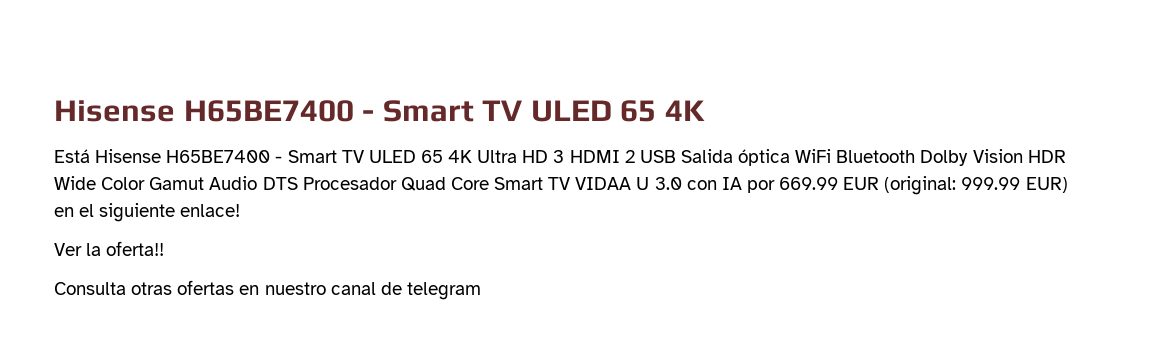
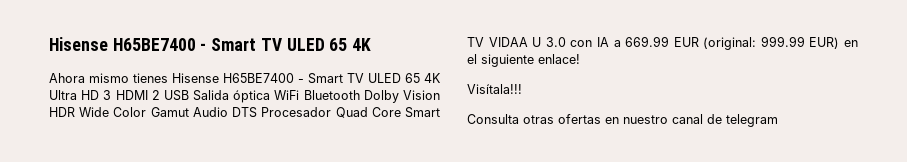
- Está Hisense H65BE7400 - Smart TV ULED 65 4K Ultra HD 3 HDMI 2 USB Salida óptica WiFi Bluetooth Dolby Vision HDR Wide Color Gamut Audio DTS Procesador Quad Core Smart TV VIDAA U 3.0 con IA por 669.99 EUR (original: 999.99 EUR) en el siguiente enlace!
+ Ahora mismo tienes Hisense H65BE7400 - Smart TV ULED 65 4K Ultra HD 3 HDMI 2 USB Salida óptica WiFi Bluetooth Dolby Vision HDR Wide Color Gamut Audio DTS Procesador Quad Core Smart TV VIDAA U 3.0 con IA a 669.99 EUR (original: 999.99 EUR) en el siguiente enlace!
- Ver la oferta!!
+ Visítala!!!

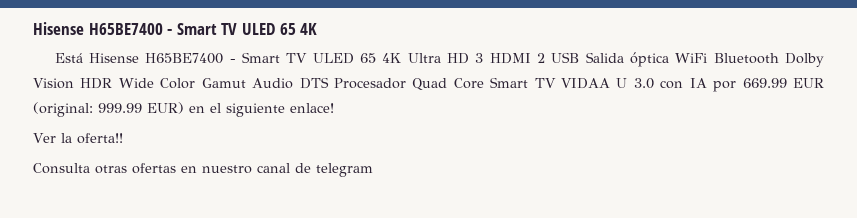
- Ahora mismo tienes Hisense H65BE7400 - Smart TV ULED 65 4K Ultra HD 3 HDMI 2 USB Salida óptica WiFi Bluetooth Dolby Vision HDR Wide Color Gamut Audio DTS Procesador Quad Core Smart TV VIDAA U 3.0 con IA a 669.99 EUR (original: 999.99 EUR) en el siguiente enlace!
+ Está Hisense H65BE7400 - Smart TV ULED 65 4K Ultra HD 3 HDMI 2 USB Salida óptica WiFi Bluetooth Dolby Vision HDR Wide Color Gamut Audio DTS Procesador Quad Core Smart TV VIDAA U 3.0 con IA por 669.99 EUR (original: 999.99 EUR) en el siguiente enlace!
- Visítala!!!
+ Ver la oferta!!

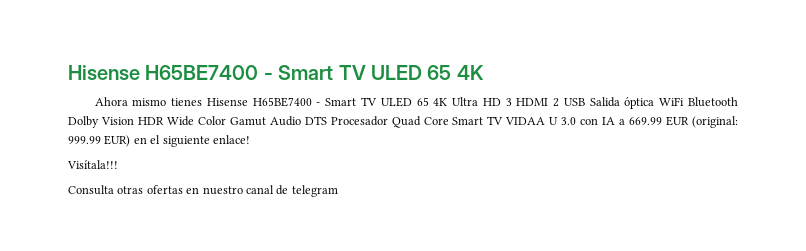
- Está Hisense H65BE7400 - Smart TV ULED 65 4K Ultra HD 3 HDMI 2 USB Salida óptica WiFi Bluetooth Dolby Vision HDR Wide Color Gamut Audio DTS Procesador Quad Core Smart TV VIDAA U 3.0 con IA por 669.99 EUR (original: 999.99 EUR) en el siguiente enlace!
+ Ahora mismo tienes Hisense H65BE7400 - Smart TV ULED 65 4K Ultra HD 3 HDMI 2 USB Salida óptica WiFi Bluetooth Dolby Vision HDR Wide Color Gamut Audio DTS Procesador Quad Core Smart TV VIDAA U 3.0 con IA a 669.99 EUR (original: 999.99 EUR) en el siguiente enlace!
- Ver la oferta!!
+ Visítala!!!

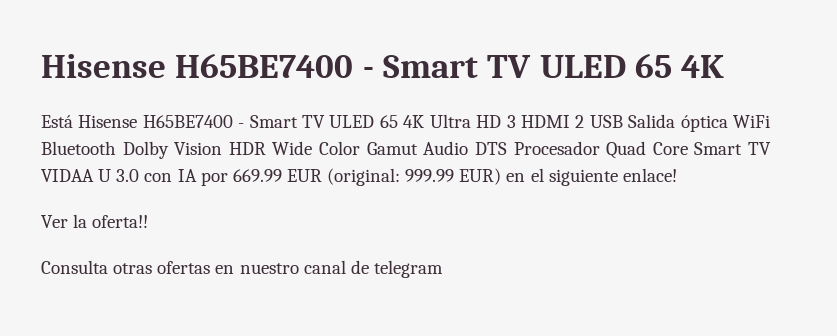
- Ahora mismo tienes Hisense H65BE7400 - Smart TV ULED 65 4K Ultra HD 3 HDMI 2 USB Salida óptica WiFi Bluetooth Dolby Vision HDR Wide Color Gamut Audio DTS Procesador Quad Core Smart TV VIDAA U 3.0 con IA a 669.99 EUR (original: 999.99 EUR) en el siguiente enlace!
+ Está Hisense H65BE7400 - Smart TV ULED 65 4K Ultra HD 3 HDMI 2 USB Salida óptica WiFi Bluetooth Dolby Vision HDR Wide Color Gamut Audio DTS Procesador Quad Core Smart TV VIDAA U 3.0 con IA por 669.99 EUR (original: 999.99 EUR) en el siguiente enlace!
- Visítala!!!
+ Ver la oferta!!

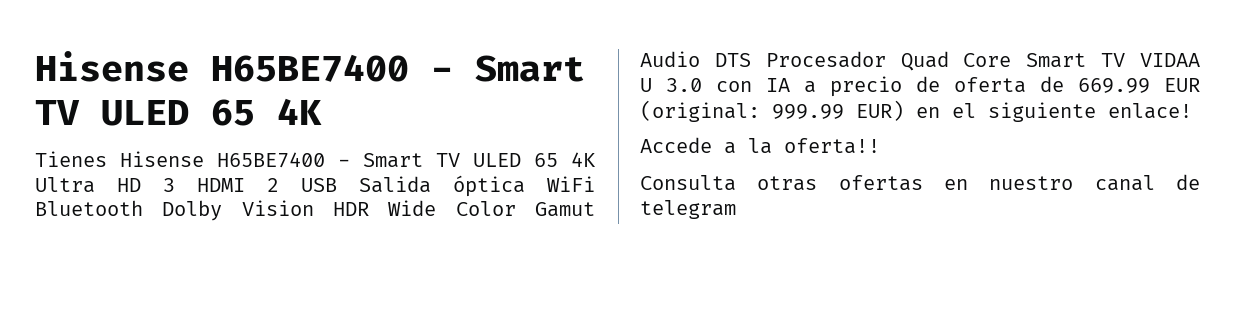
- Está Hisense H65BE7400 - Smart TV ULED 65 4K Ultra HD 3 HDMI 2 USB Salida óptica WiFi Bluetooth Dolby Vision HDR Wide Color Gamut Audio DTS Procesador Quad Core Smart TV VIDAA U 3.0 con IA por 669.99 EUR (original: 999.99 EUR) en el siguiente enlace!
+ Tienes Hisense H65BE7400 - Smart TV ULED 65 4K Ultra HD 3 HDMI 2 USB Salida óptica WiFi Bluetooth Dolby Vision HDR Wide Color Gamut Audio DTS Procesador Quad Core Smart TV VIDAA U 3.0 con IA a precio de oferta de 669.99 EUR (original: 999.99 EUR) en el siguiente enlace!
- Ver la oferta!!
+ Accede a la oferta!!

